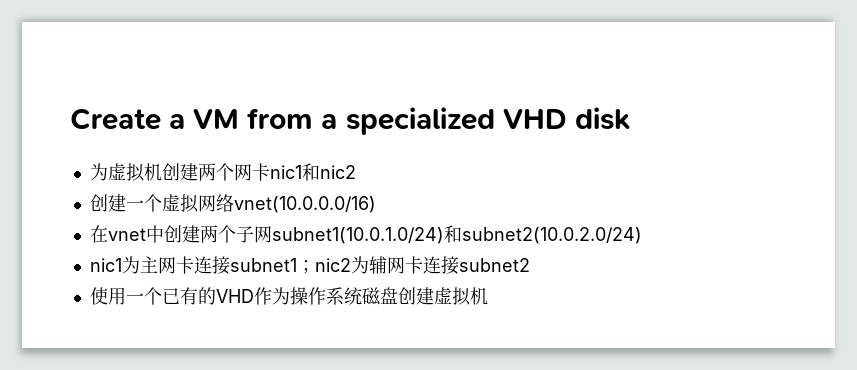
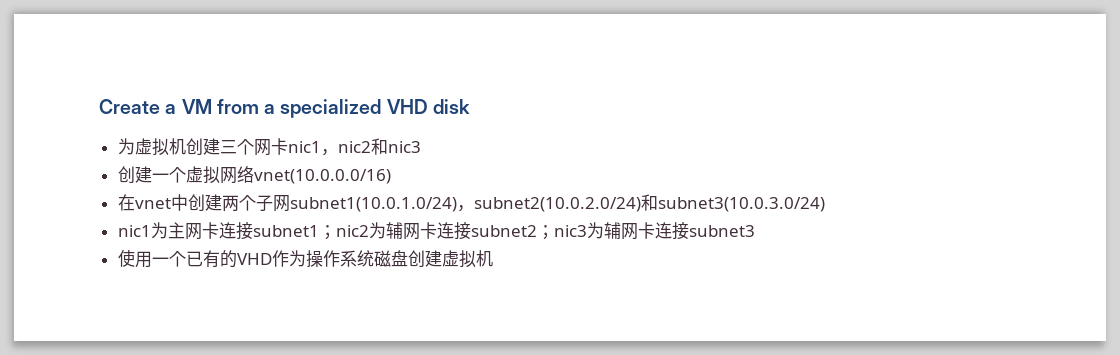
- 为虚拟机创建两个网卡nic1和nic2
+ 为虚拟机创建三个网卡nic1，nic2和nic3
- 在vnet中创建两个子网subnet1(10.0.1.0/24)和subnet2(10.0.2.0/24)
+ 在vnet中创建两个子网subnet1(10.0.1.0/24)，subnet2(10.0.2.0/24)和subnet3(10.0.3.0/24)
- nic1为主网卡连接subnet1；nic2为辅网卡连接subnet2
+ nic1为主网卡连接subnet1；nic2为辅网卡连接subnet2；nic3为辅网卡连接subnet3

